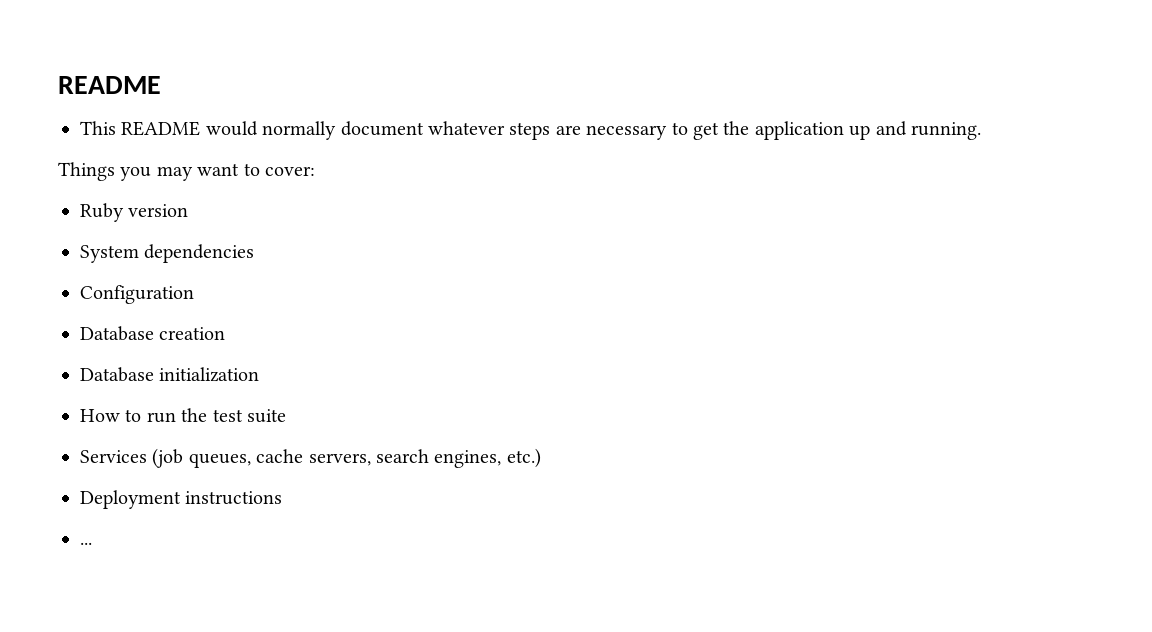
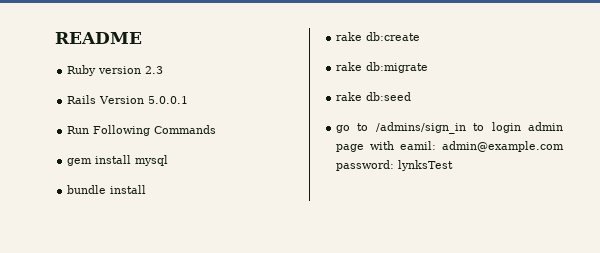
- This README would normally document whatever steps are necessary to get the application up and running.
- Things you may want to cover:
- Ruby version
- System dependencies
- Configuration
- Database creation
- Database initialization
- How to run the test suite
- Services (job queues, cache servers, search engines, etc.)
- Deployment instructions
- ...
+ Ruby version 2.3
+ Rails Version 5.0.0.1
+ Run Following Commands
+ gem install mysql
+ bundle install
+ rake db:create
+ rake db:migrate
+ rake db:seed
+ go to /admins/sign_in to login admin page with eamil: admin@example.com password: lynksTest

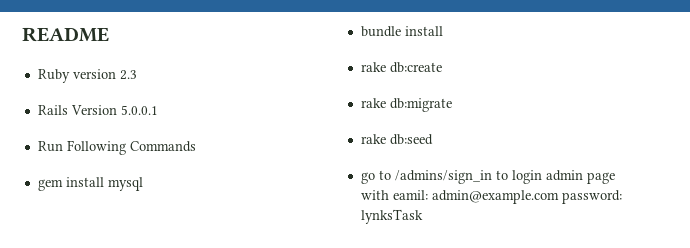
- go to /admins/sign_in to login admin page with eamil: admin@example.com password: lynksTest
+ go to /admins/sign_in to login admin page with eamil: admin@example.com password: lynksTask

